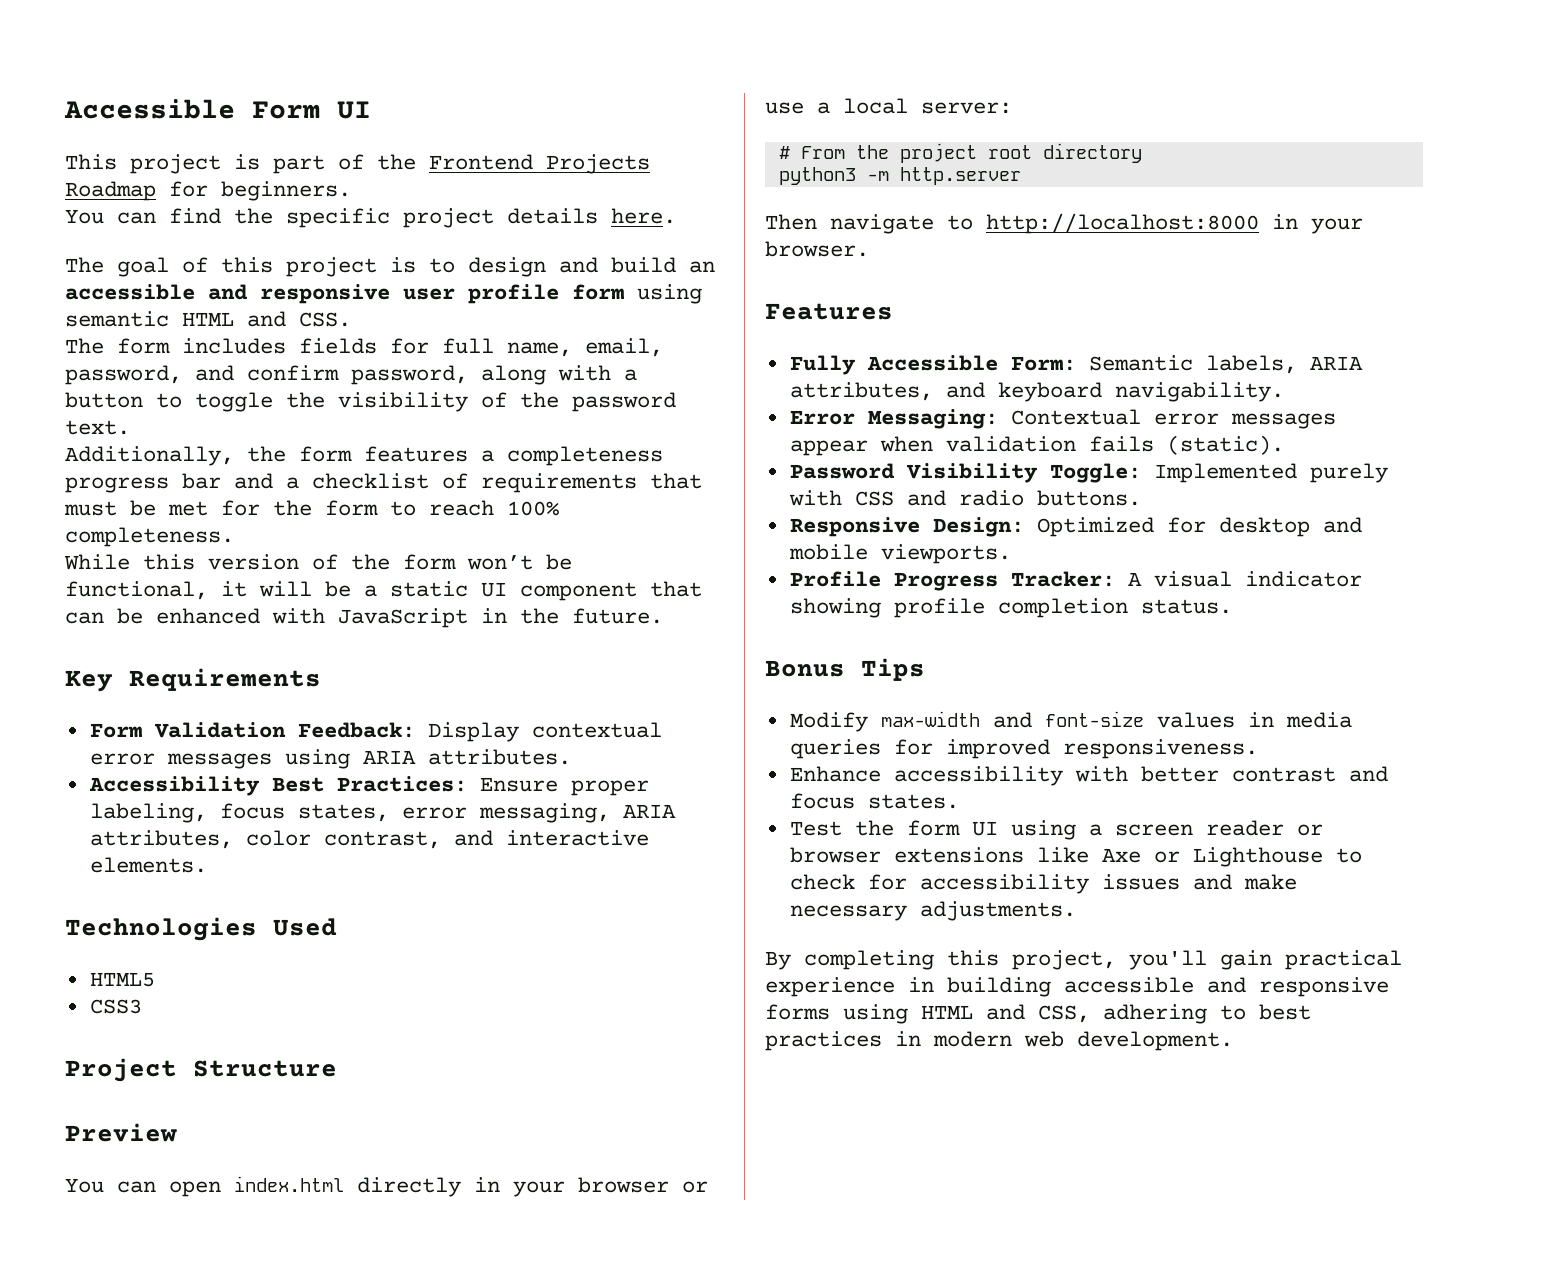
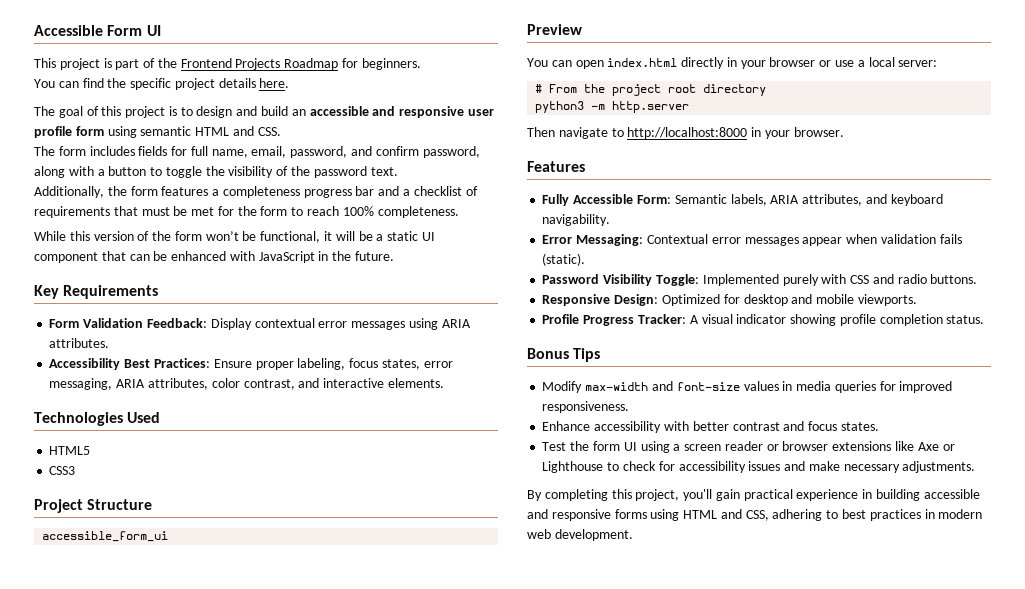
+ accessible_form_ui

